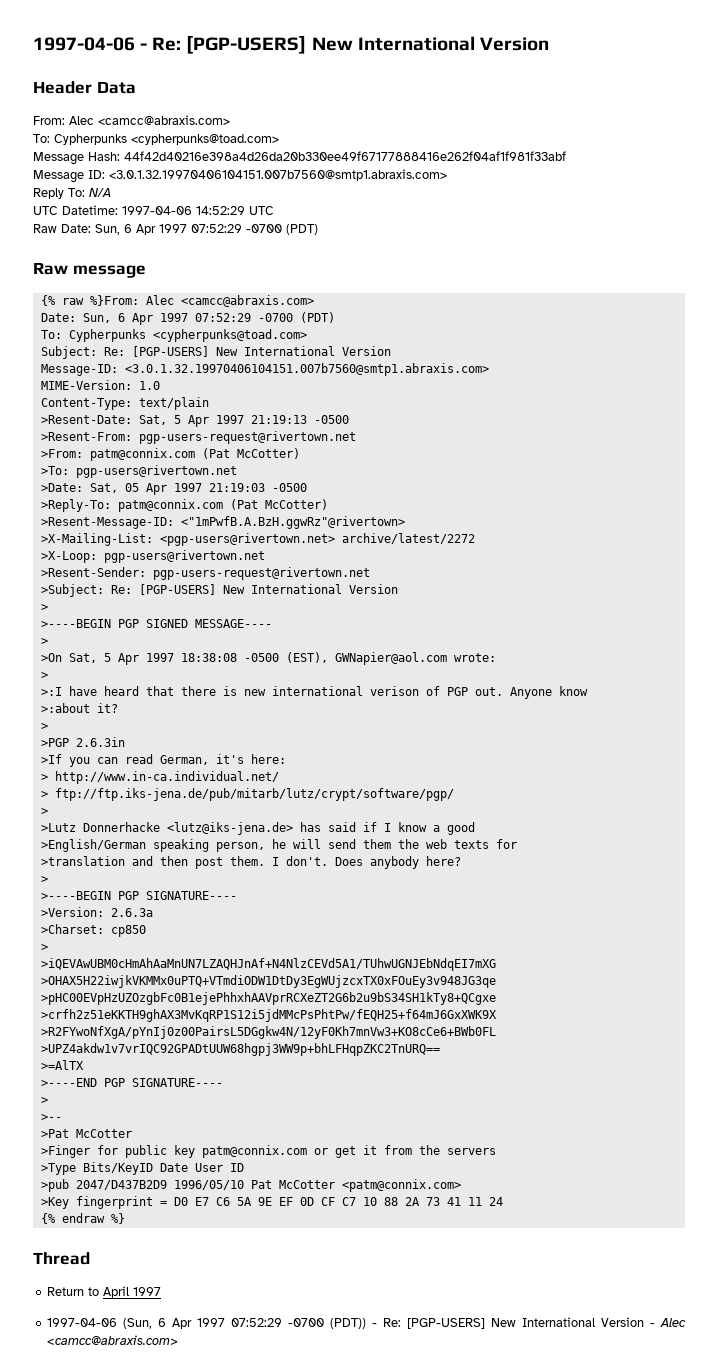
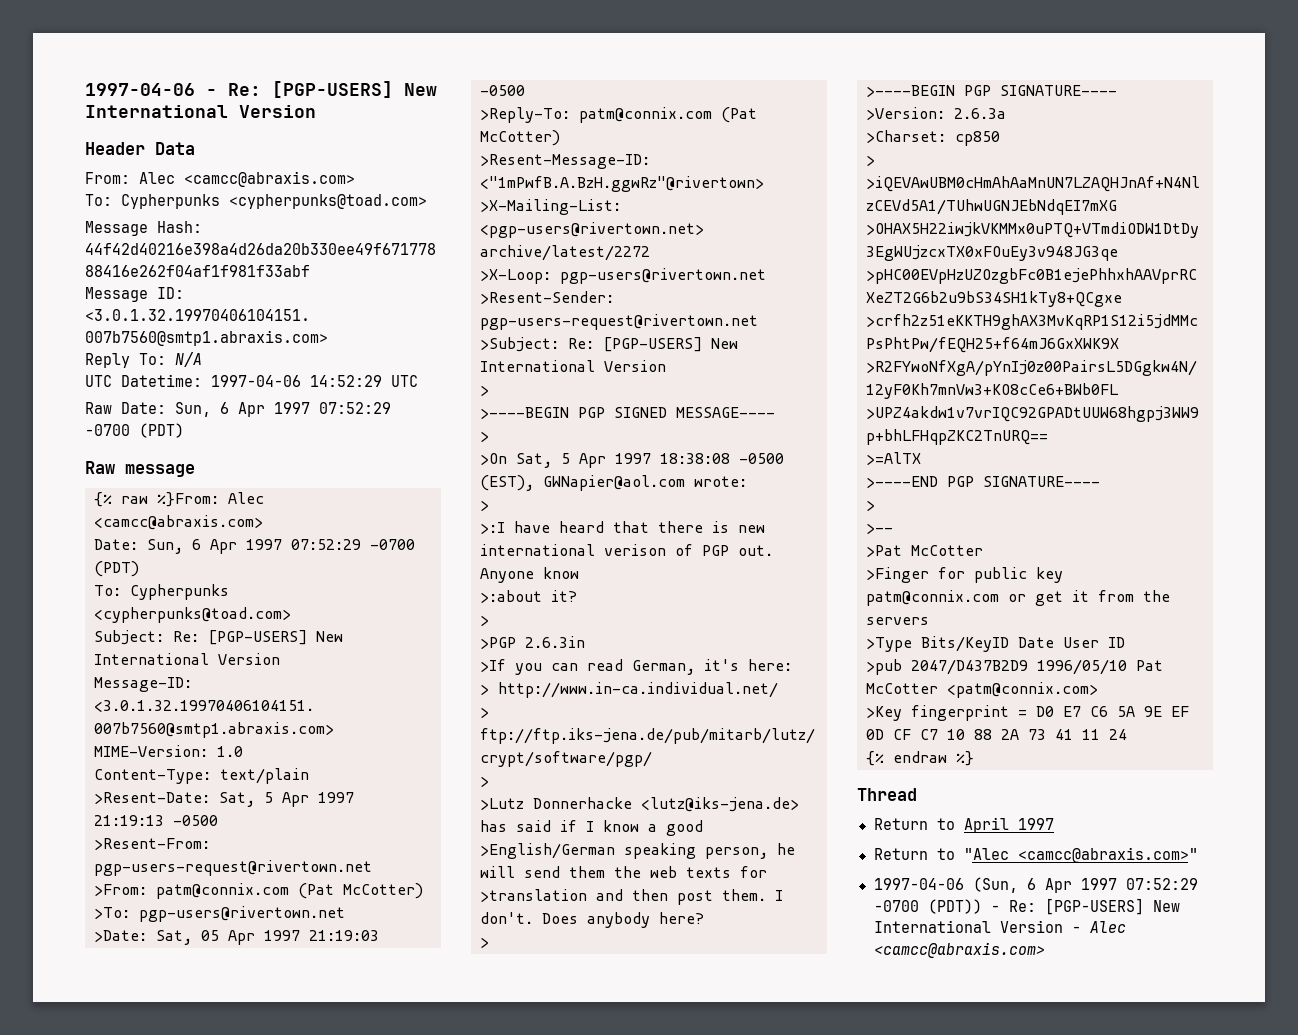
+ Return to "Alec <camcc@abraxis.com>"

